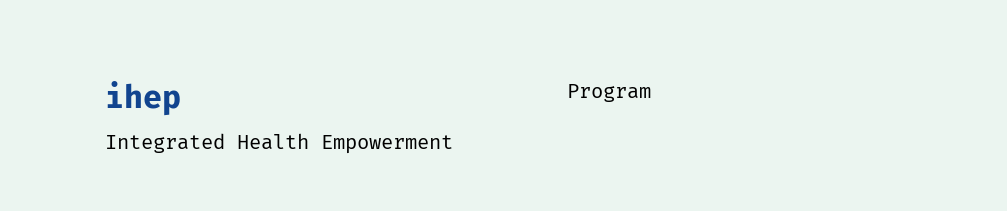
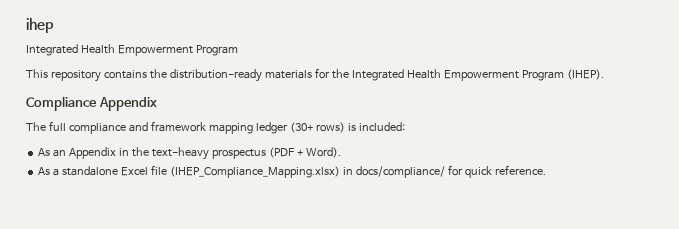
+ This repository contains the distribution-ready materials for the Integrated Health Empowerment Program (IHEP).
+ Compliance Appendix
+ The full compliance and framework mapping ledger (30+ rows) is included:
+ As an Appendix in the text-heavy prospectus (PDF + Word).
+ As a standalone Excel file (IHEP_Compliance_Mapping.xlsx) in docs/compliance/ for quick reference.

